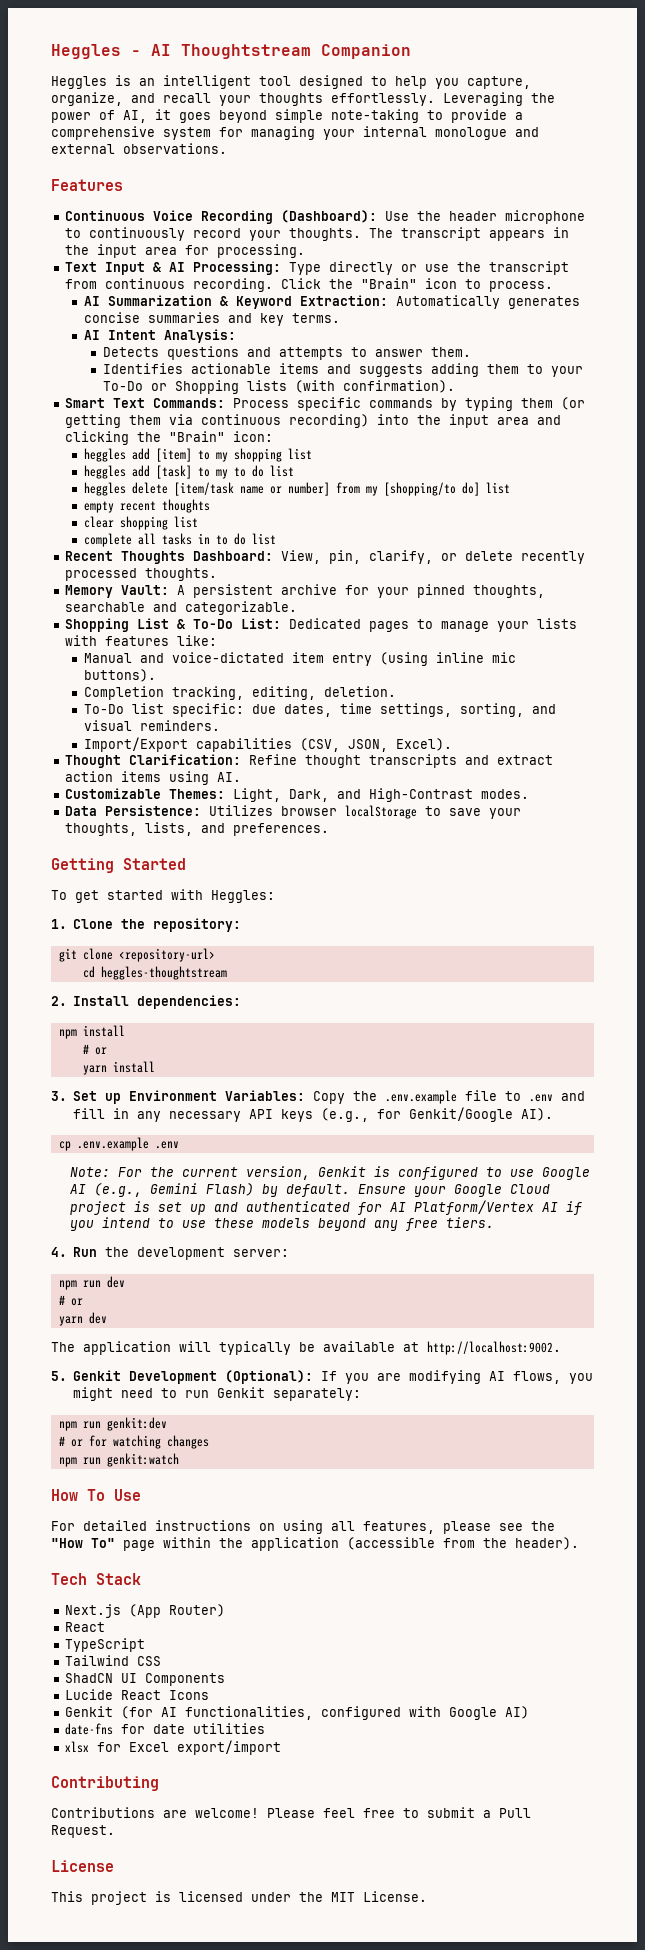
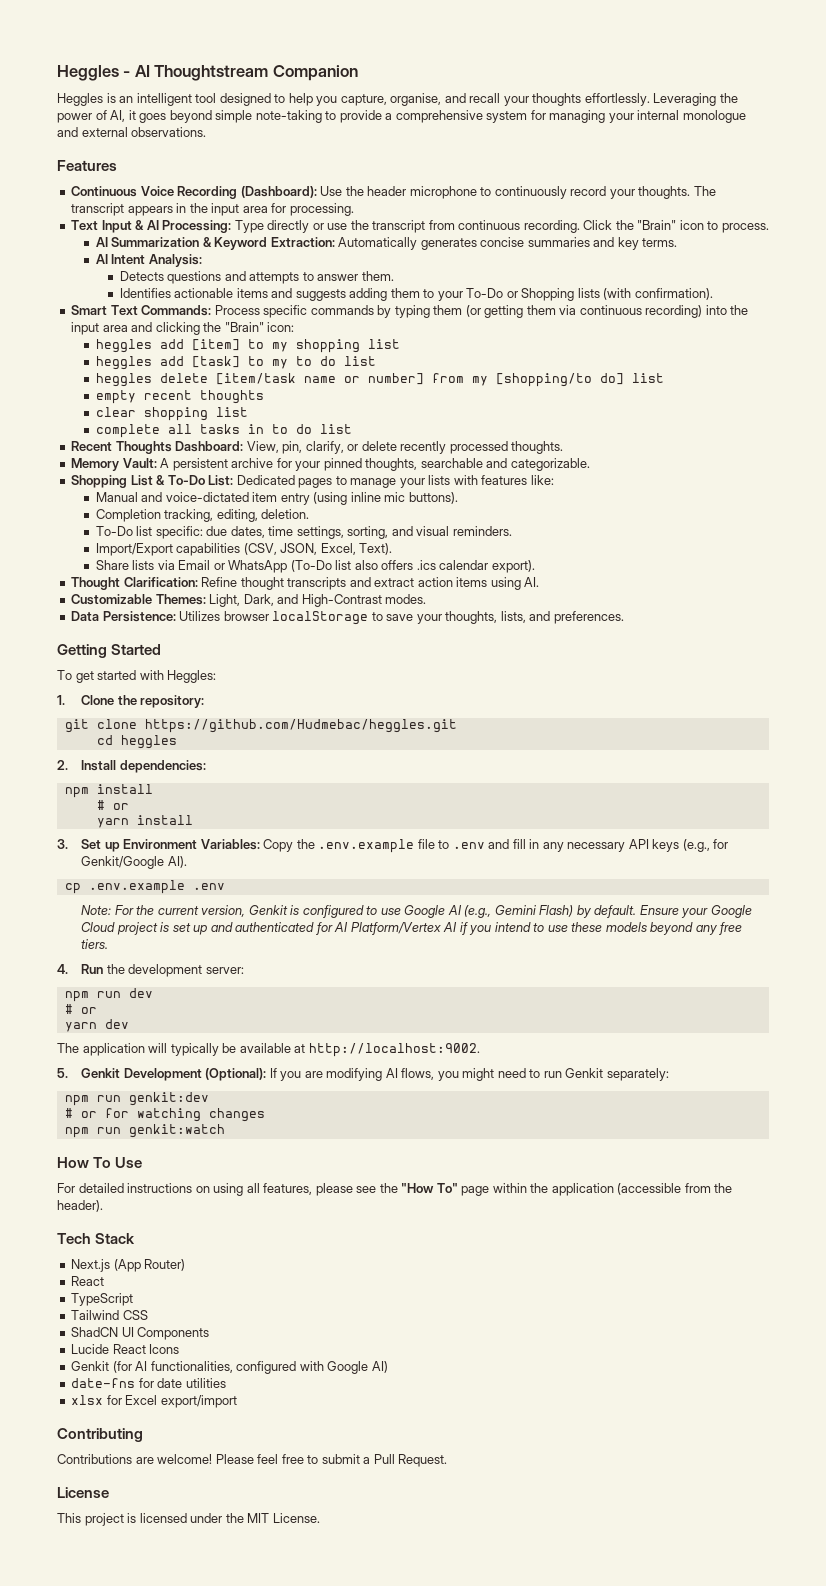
- Heggles is an intelligent tool designed to help you capture, organize, and recall your thoughts effortlessly.
+ Heggles is an intelligent tool designed to help you capture, organise, and recall your thoughts effortlessly.
- Import/Export capabilities (CSV, JSON, Excel).
+ Import/Export capabilities (CSV, JSON, Excel, Text).
+ Share lists via Email or WhatsApp (To-Do list also offers .ics calendar export).
- git clone <repository-url>
+ git clone https://github.com/Hudmebac/heggles.git
- cd heggles-thoughtstream
+ cd heggles

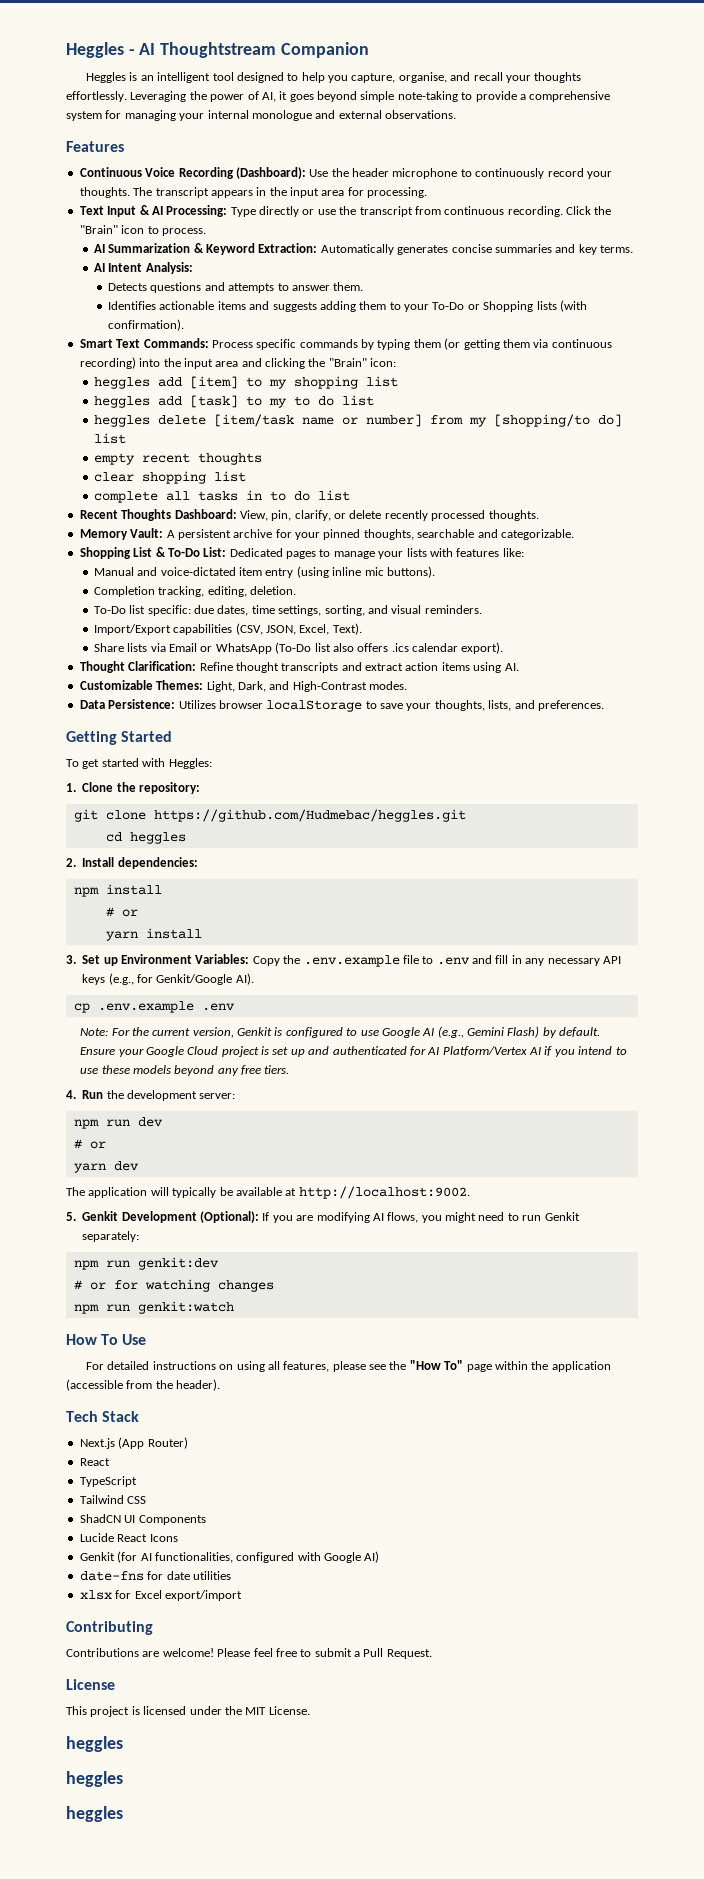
  This project is licensed under the MIT License.
+ heggles
+ heggles
+ heggles

